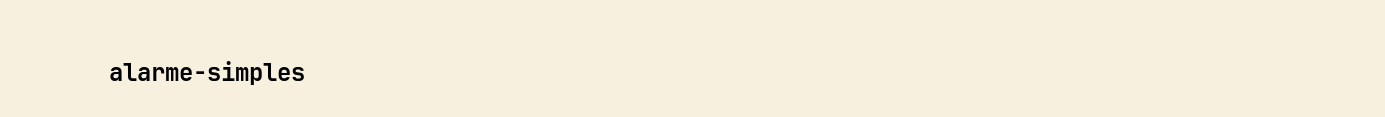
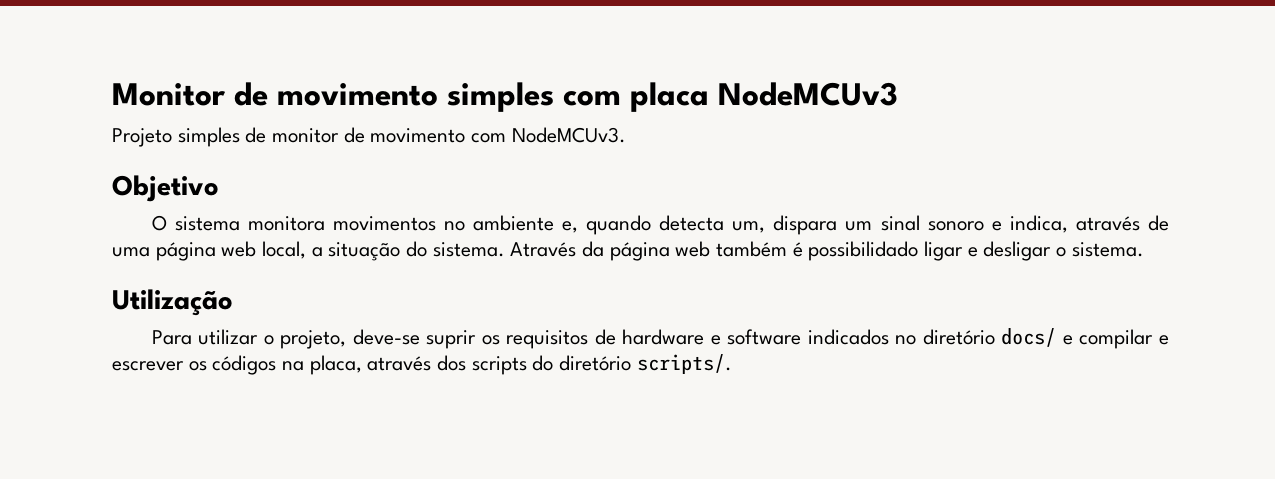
- alarme-simples
+ Monitor de movimento simples com placa NodeMCUv3
+ Projeto simples de monitor de movimento com NodeMCUv3.
+ Objetivo
+ O sistema monitora movimentos no ambiente e, quando detecta um, dispara um sinal sonoro e indica, através de uma página web local, a situação do sistema. Através da página web também é possibilidado ligar e desligar o sistema.
+ Utilização
+ Para utilizar o projeto, deve-se suprir os requisitos de hardware e software indicados no diretório docs/ e compilar e escrever os códigos na placa, através dos scripts do diretório scripts/.

